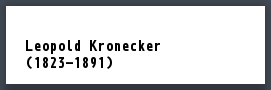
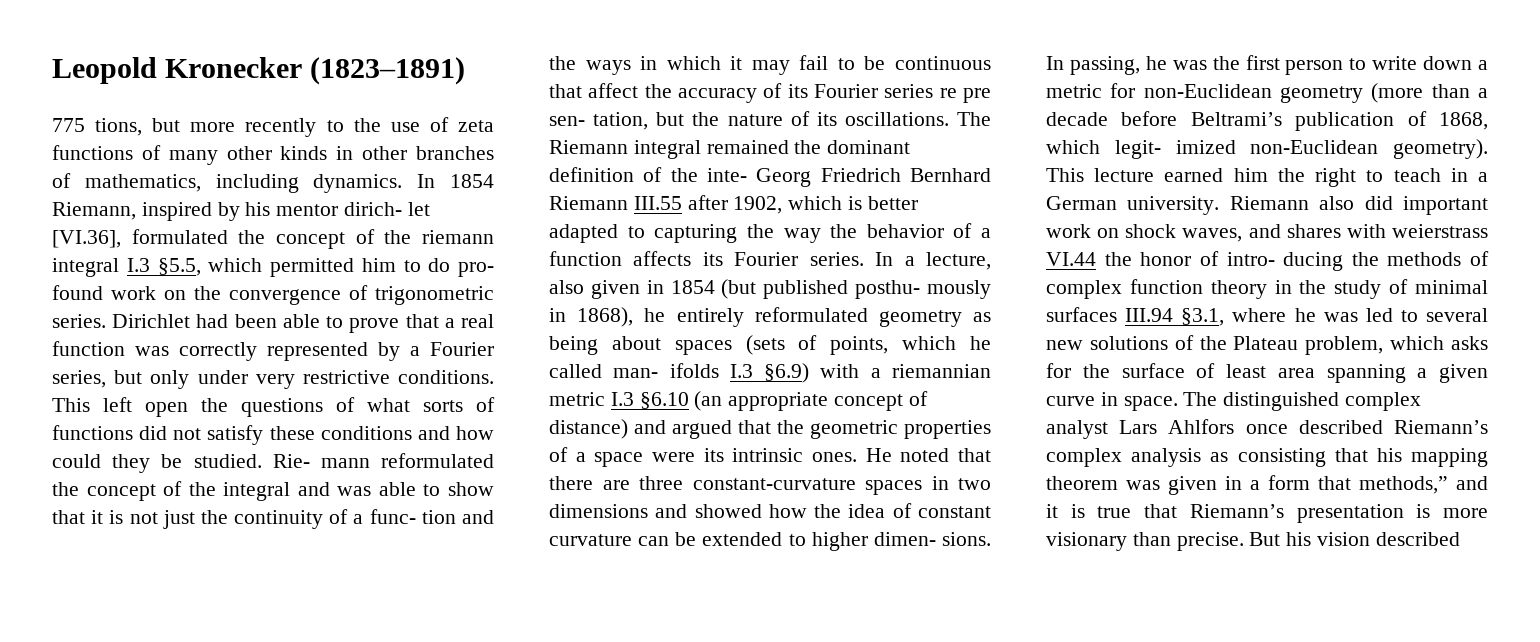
+ 775 tions, but more recently to the use of zeta functions of many other kinds in other branches of mathematics, including dynamics. In 1854 Riemann, inspired by his mentor dirich- let [VI.36], formulated the concept of the riemann integral I.3 §5.5, which permitted him to do pro- found work on the convergence of trigonometric series. Dirichlet had been able to prove that a real function was correctly represented by a Fourier series, but only under very restrictive conditions. This left open the questions of what sorts of functions did not satisfy these conditions and how could they be studied. Rie- mann reformulated the concept of the integral and was able to show that it is not just the continuity of a func- tion and the ways in which it may fail to be continuous that affect the accuracy of its Fourier series re pre sen- tation, but the nature of its oscillations. The Riemann integral remained the dominant definition of the inte- Georg Friedrich Bernhard Riemann III.55 after 1902, which is better adapted to capturing the way the behavior of a function affects its Fourier series. In a lecture, also given in 1854 (but published posthu- mously in 1868), he entirely reformulated geometry as being about spaces (sets of points, which he called man- ifolds I.3 §6.9) with a riemannian metric I.3 §6.10 (an appropriate concept of distance) and argued that the geometric properties of a space were its intrinsic ones. He noted that there are three constant-curvature spaces in two dimensions and showed how the idea of constant curvature can be extended to higher dimen- sions. In passing, he was the first person to write down a metric for non-Euclidean geometry (more than a decade before Beltrami’s publication of 1868, which legit- imized non-Euclidean geometry). This lecture earned him the right to teach in a German university. Riemann also did important work on shock waves, and shares with weierstrass VI.44 the honor of intro- ducing the methods of complex function theory in the study of minimal surfaces III.94 §3.1, where he was led to several new solutions of the Plateau problem, which asks for the surface of least area spanning a given curve in space. The distinguished complex analyst Lars Ahlfors once described Riemann’s complex analysis as consisting that his mapping theorem was given in a form that methods,” and it is true that Riemann’s presentation is more visionary than precise. But his vision described

